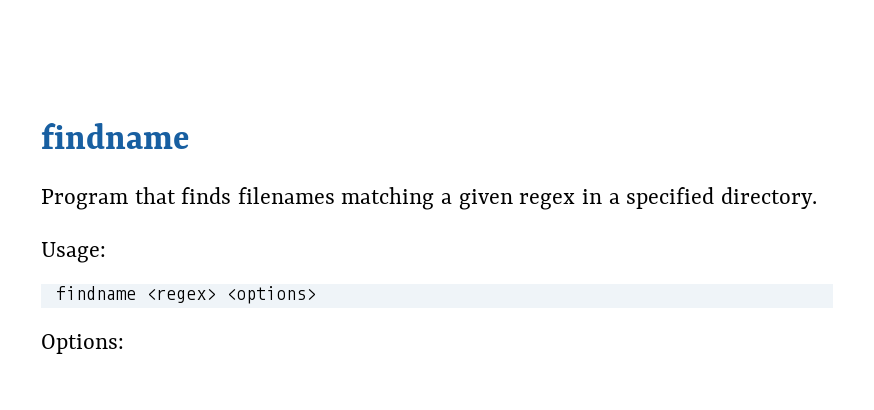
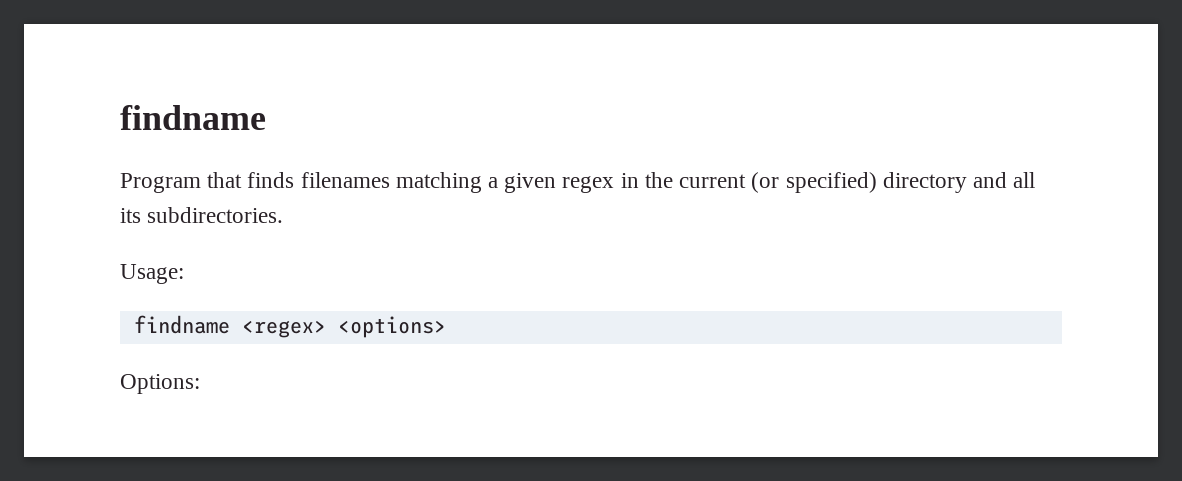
- Program that finds filenames matching a given regex in a specified directory.
+ Program that finds filenames matching a given regex in the current (or specified) directory and all its subdirectories.

